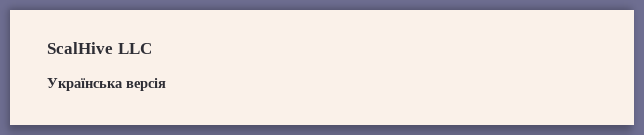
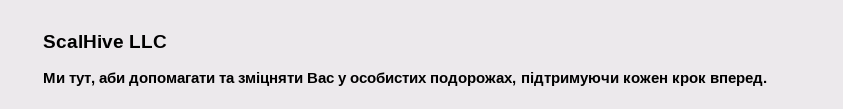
- Українська версія
+ Ми тут, аби допомагати та зміцняти Вас у особистих подорожах, підтримуючи кожен крок вперед.

